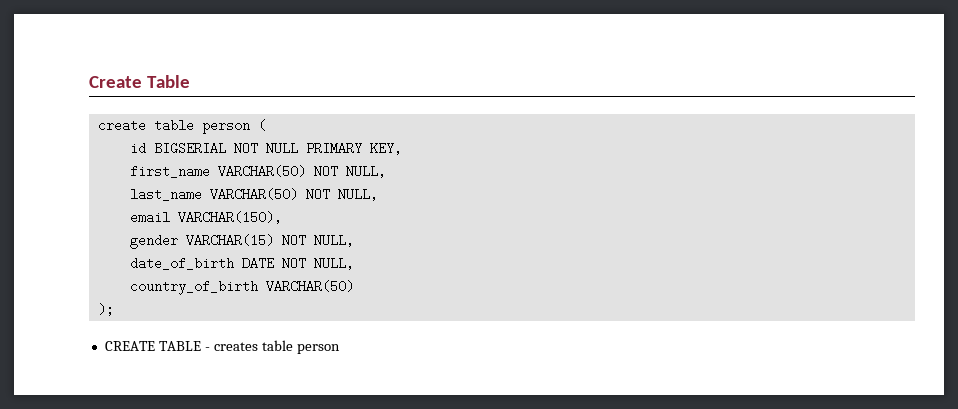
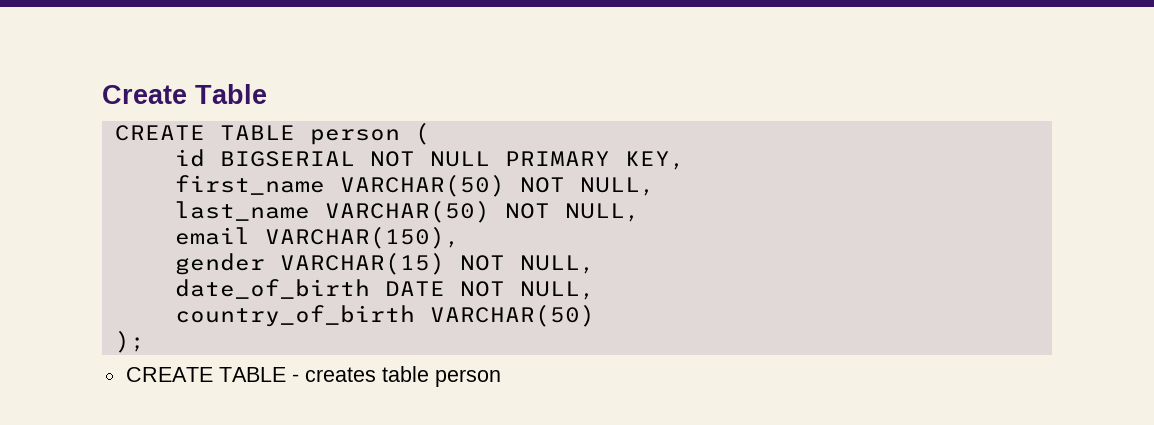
- create table person (
+ CREATE TABLE person (

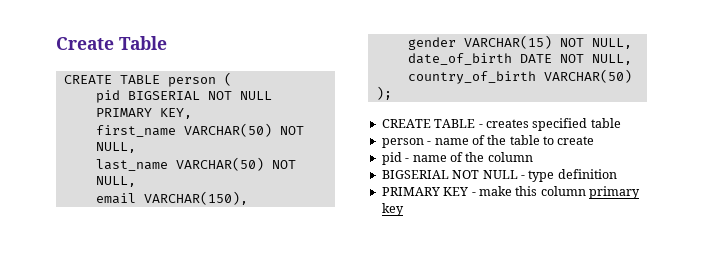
- id BIGSERIAL NOT NULL PRIMARY KEY,
+ pid BIGSERIAL NOT NULL PRIMARY KEY,
- CREATE TABLE - creates table person
+ CREATE TABLE - creates specified table
+ person - name of the table to create
+ pid - name of the column
+ BIGSERIAL NOT NULL - type definition
+ PRIMARY KEY - make this column primary key

